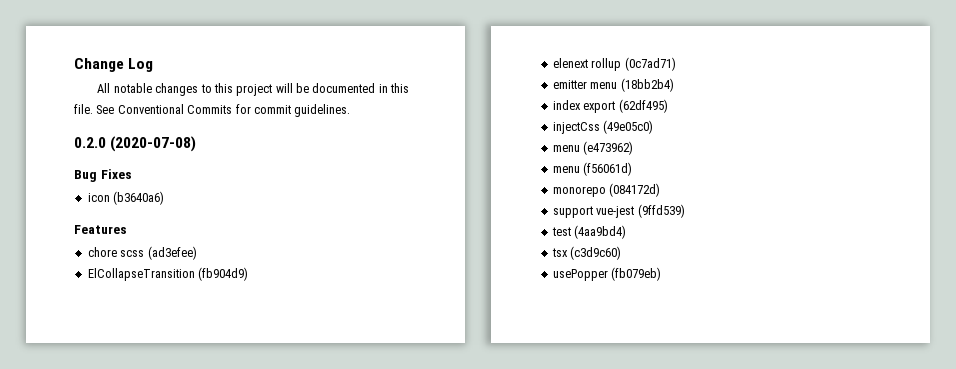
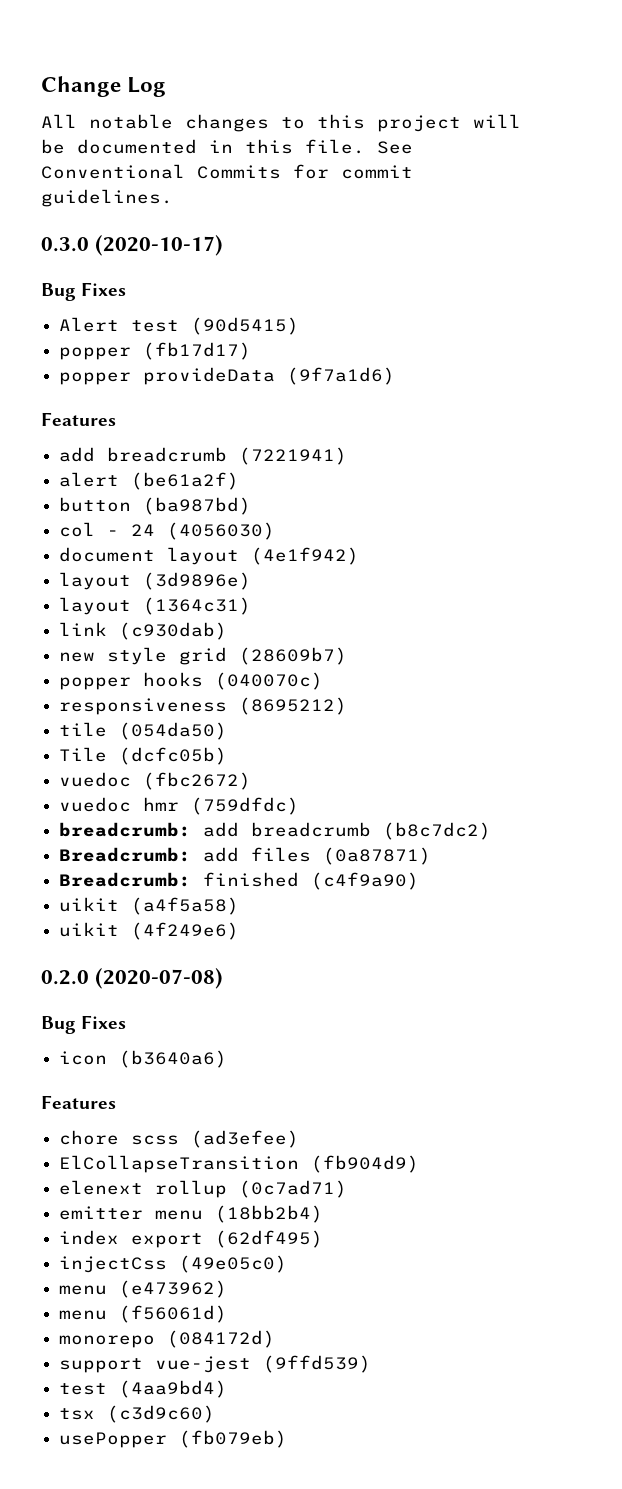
+ 0.3.0 (2020-10-17)
+ Bug Fixes
+ Alert test (90d5415)
+ popper (fb17d17)
+ popper provideData (9f7a1d6)
+ Features
+ add breadcrumb (7221941)
+ alert (be61a2f)
+ button (ba987bd)
+ col - 24 (4056030)
+ document layout (4e1f942)
+ layout (3d9896e)
+ layout (1364c31)
+ link (c930dab)
+ new style grid (28609b7)
+ popper hooks (040070c)
+ responsiveness (8695212)
+ tile (054da50)
+ Tile (dcfc05b)
+ vuedoc (fbc2672)
+ vuedoc hmr (759dfdc)
+ breadcrumb: add breadcrumb (b8c7dc2)
+ Breadcrumb: add files (0a87871)
+ Breadcrumb: finished (c4f9a90)
+ uikit (a4f5a58)
+ uikit (4f249e6)

